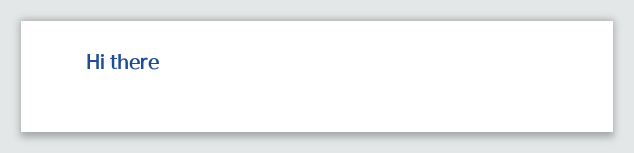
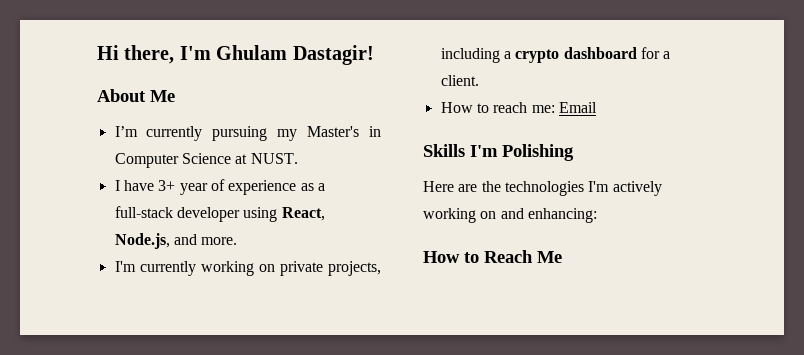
- Hi there
+ Hi there, I'm Ghulam Dastagir!
+ About Me
+ I’m currently pursuing my Master's in Computer Science at NUST.
+ I have 3+ year of experience as a full-stack developer using React, Node.js, and more.
+ I'm currently working on private projects, including a crypto dashboard for a client.
+ How to reach me: Email
+ Skills I'm Polishing
+ Here are the technologies I'm actively working on and enhancing:
+ How to Reach Me

